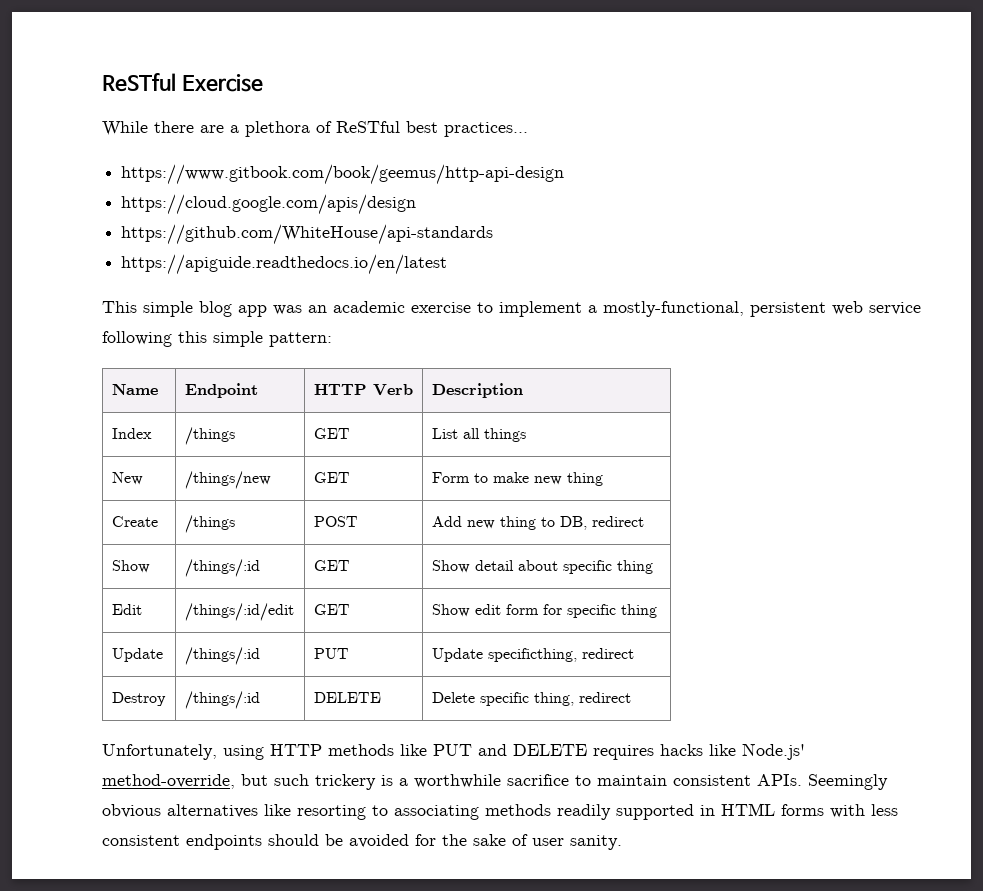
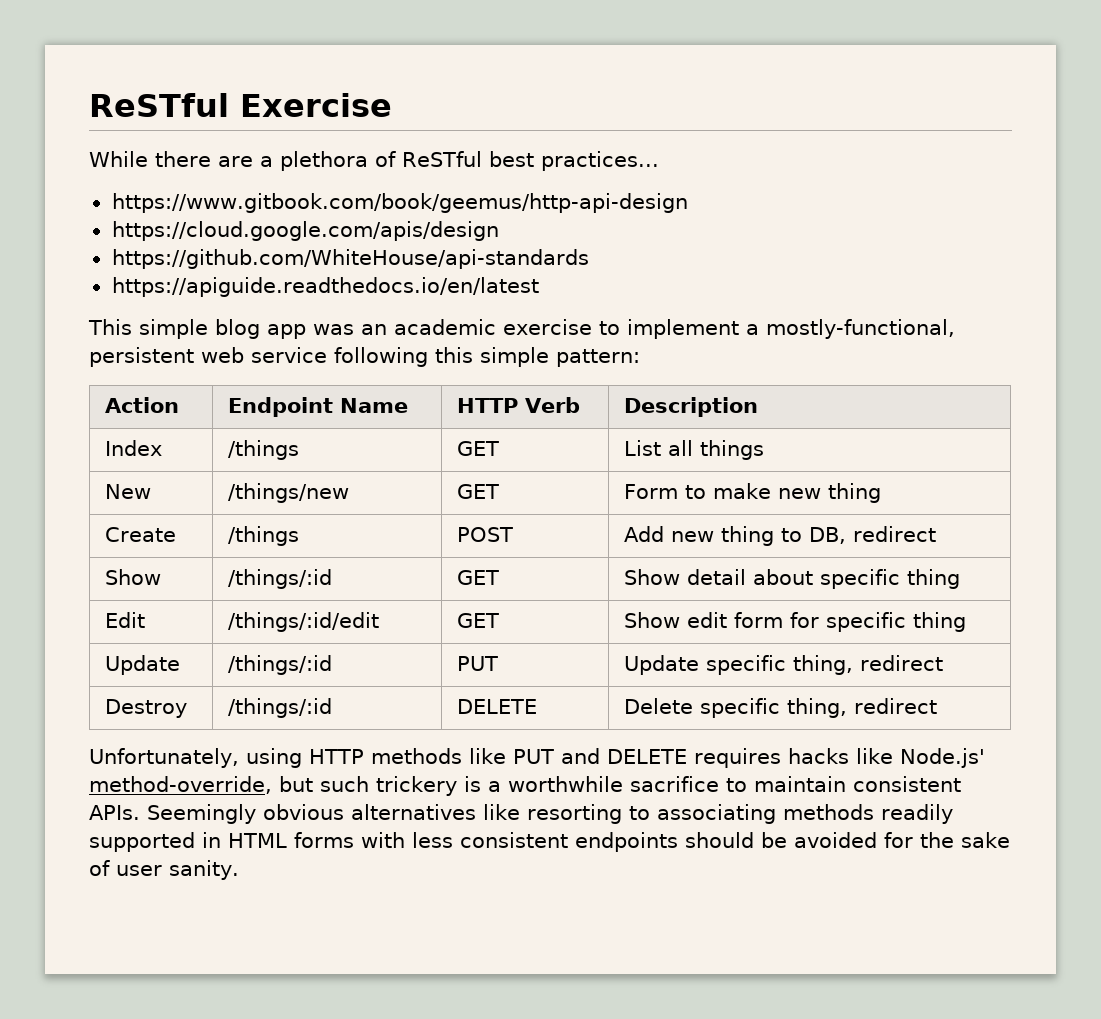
- Name | Endpoint | HTTP Verb | Description
+ Action | Endpoint Name | HTTP Verb | Description
- Update | /things/:id | PUT | Update specificthing, redirect
+ Update | /things/:id | PUT | Update specific thing, redirect

